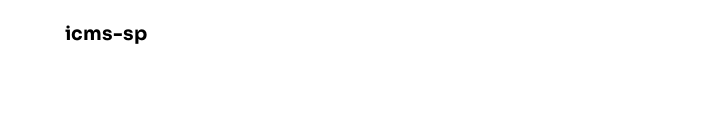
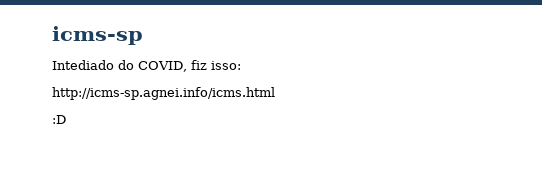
+ Intediado do COVID, fiz isso:
+ http://icms-sp.agnei.info/icms.html
+ :D

